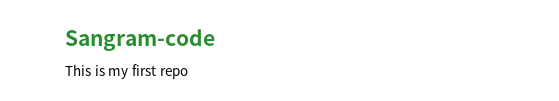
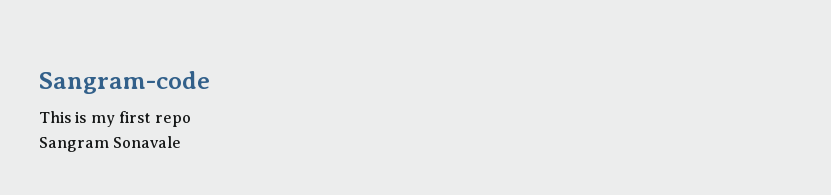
+ Sangram Sonavale

